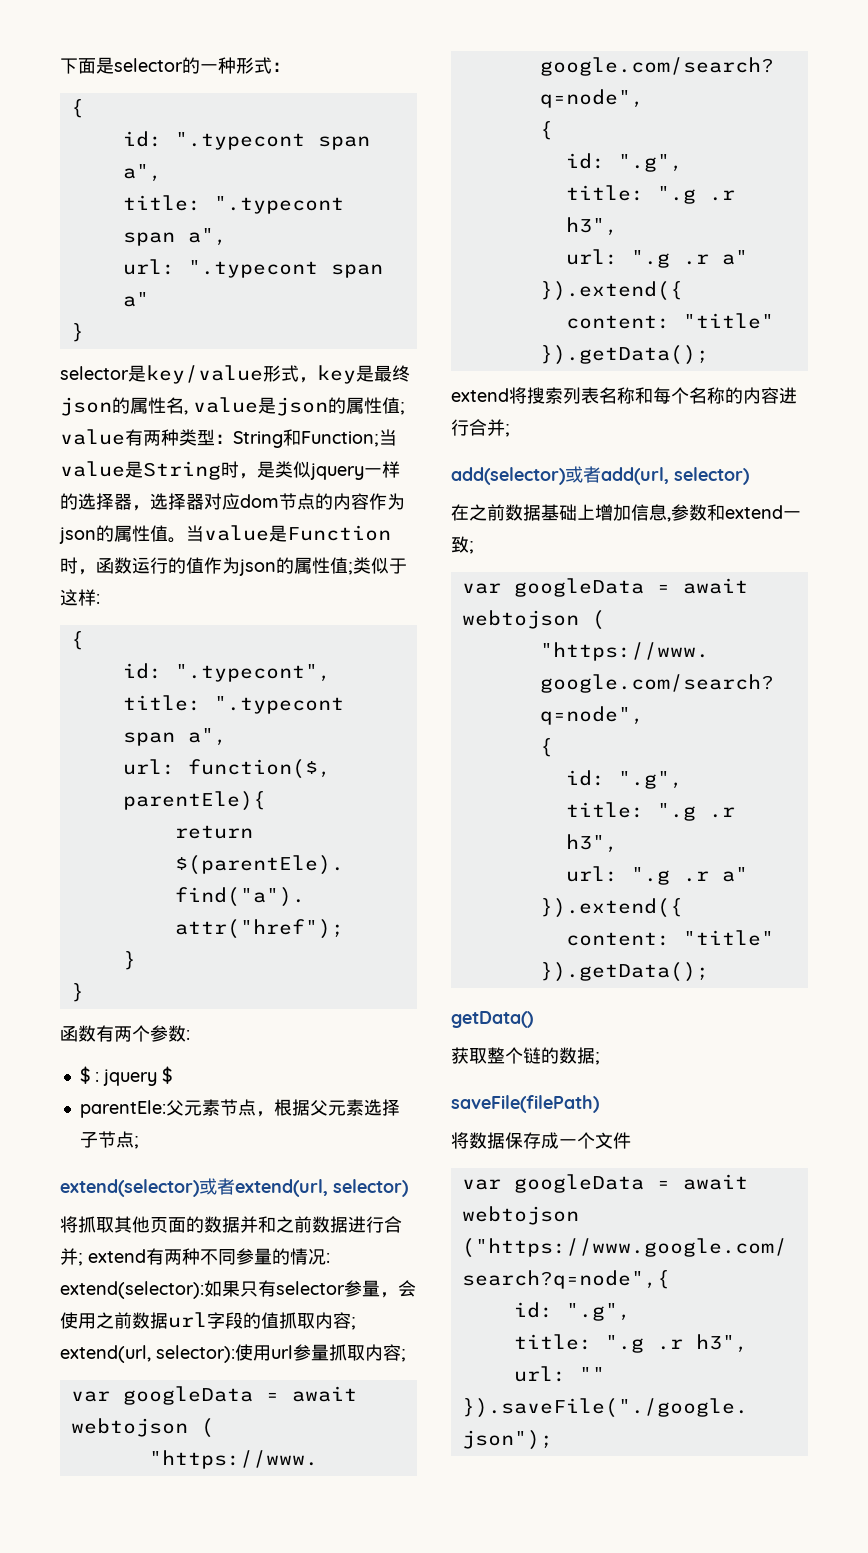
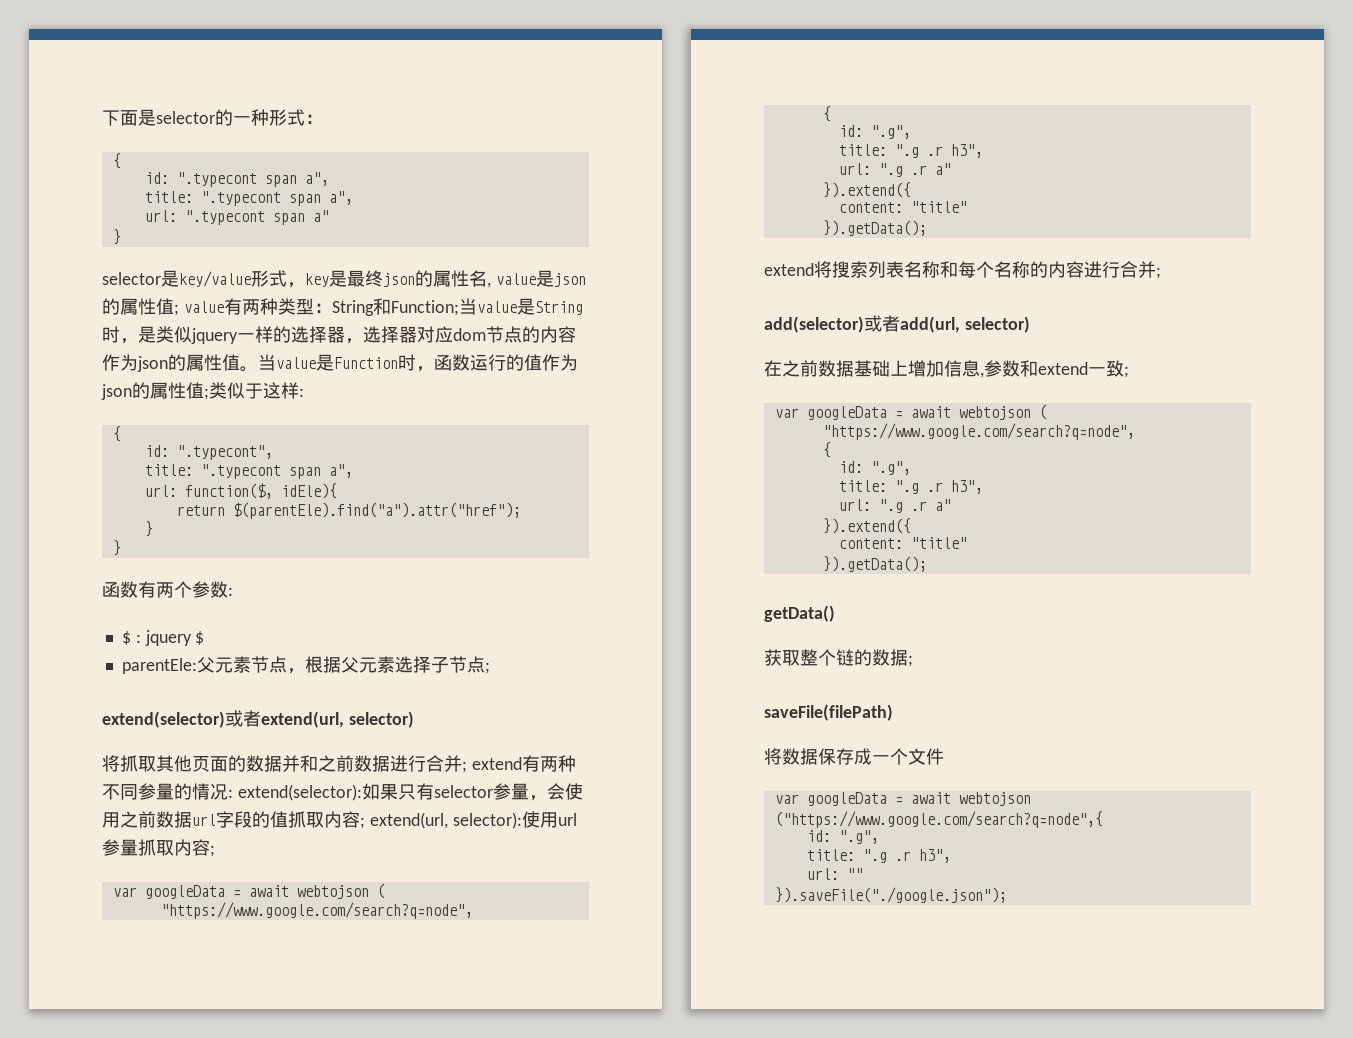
- url: function($, parentEle){
+ url: function($, idEle){

